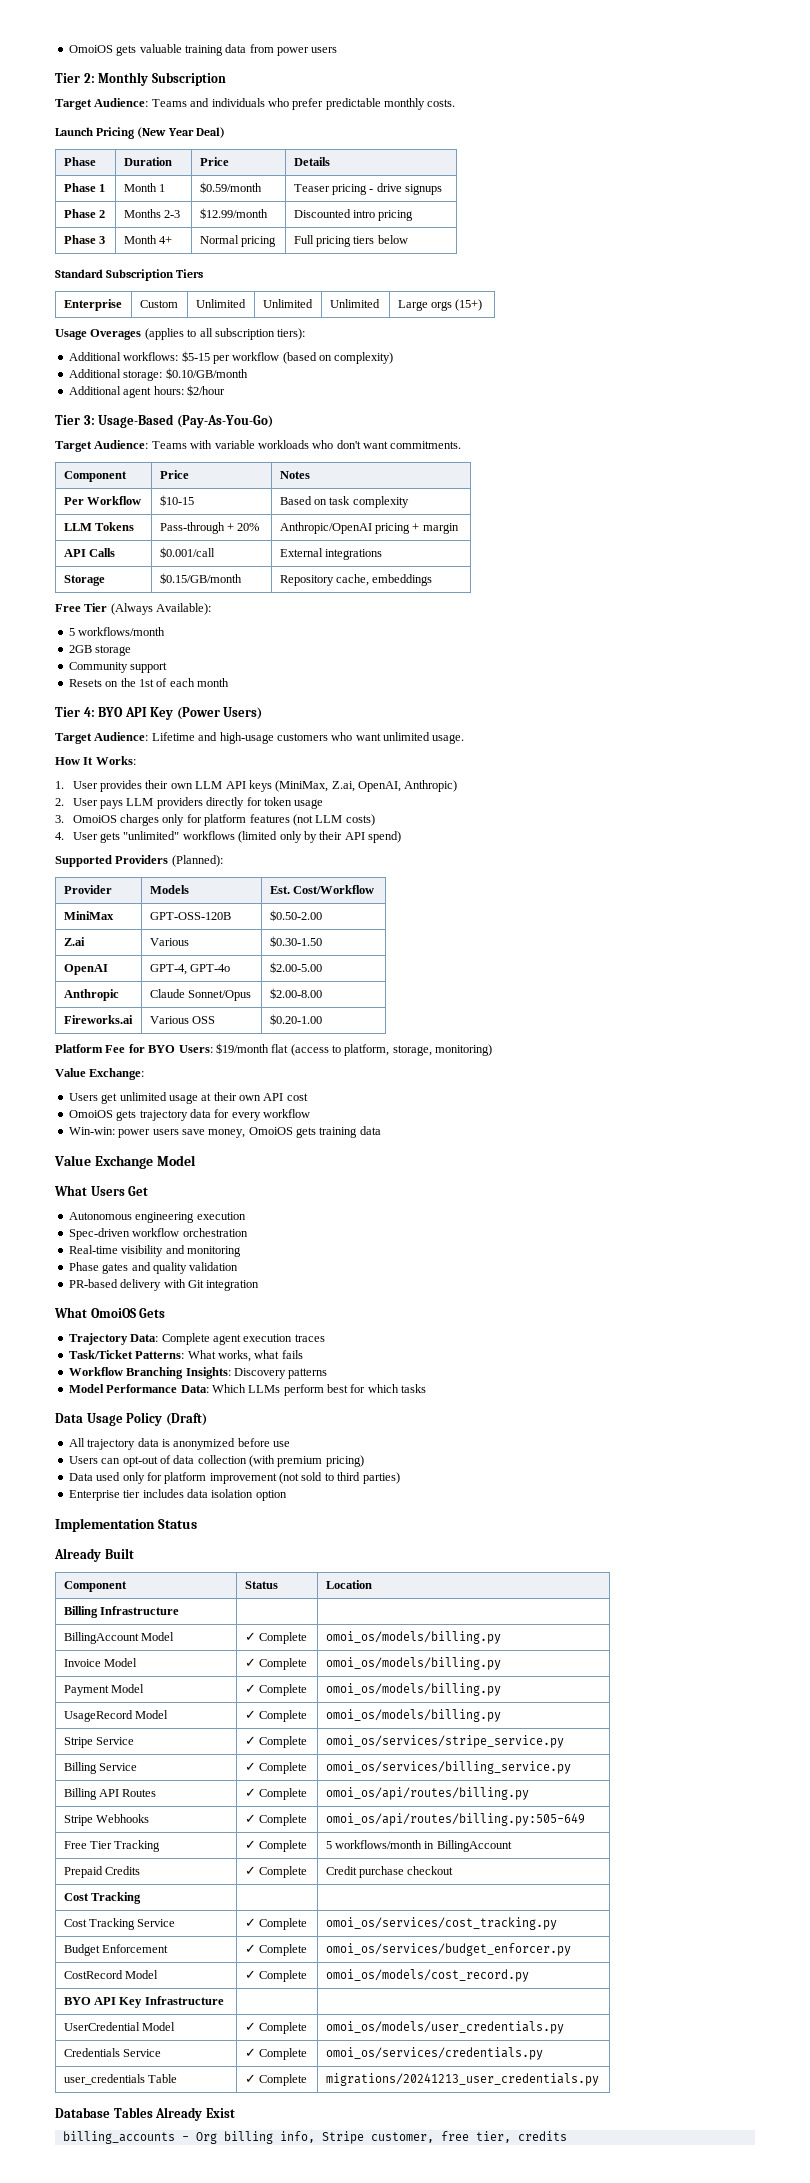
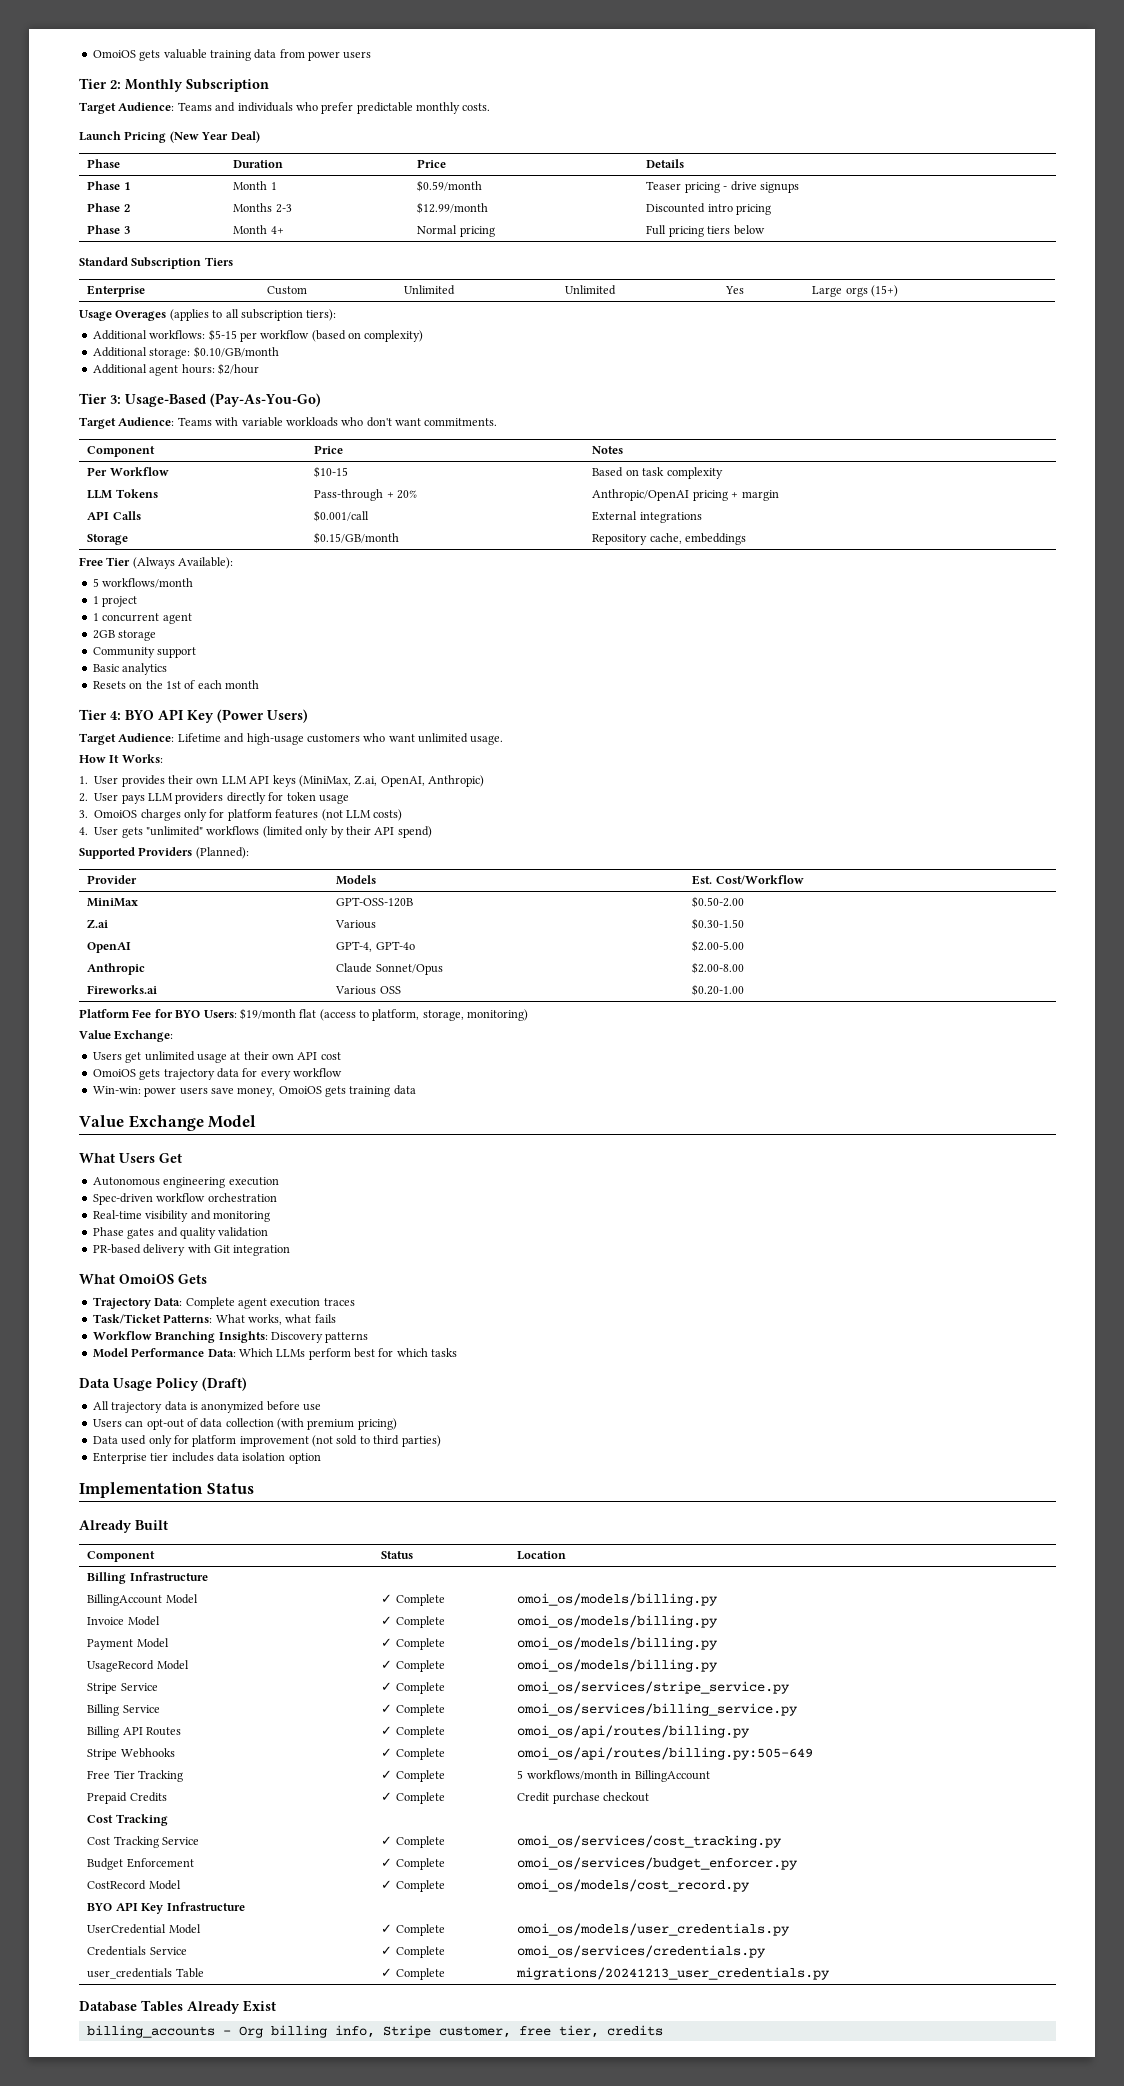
- Enterprise | Custom | Unlimited | Unlimited | Unlimited | Large orgs (15+)
+ Enterprise | Custom | Unlimited | Unlimited | Yes | Large orgs (15+)
+ 1 project
+ 1 concurrent agent
+ Basic analytics

